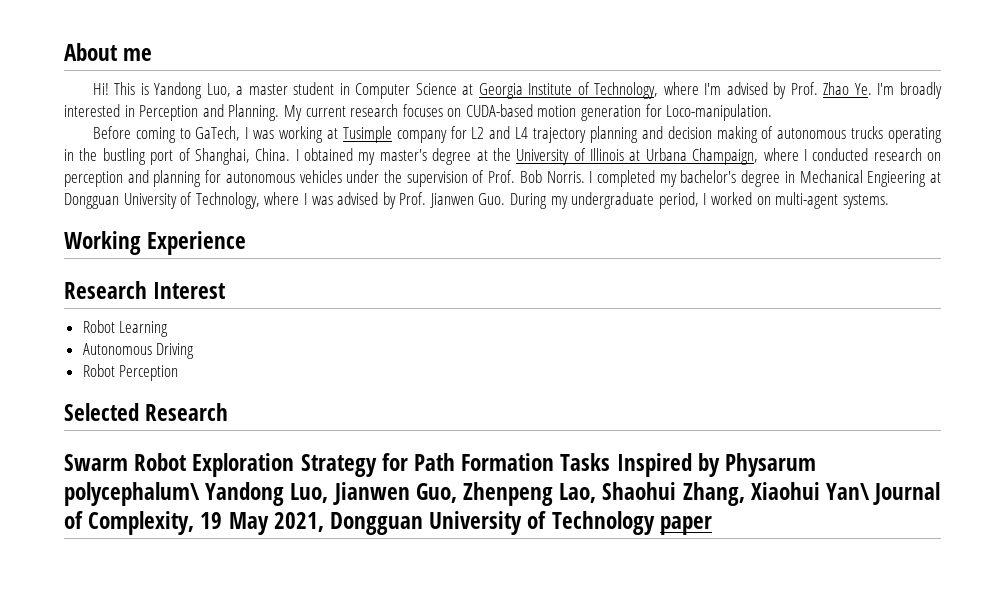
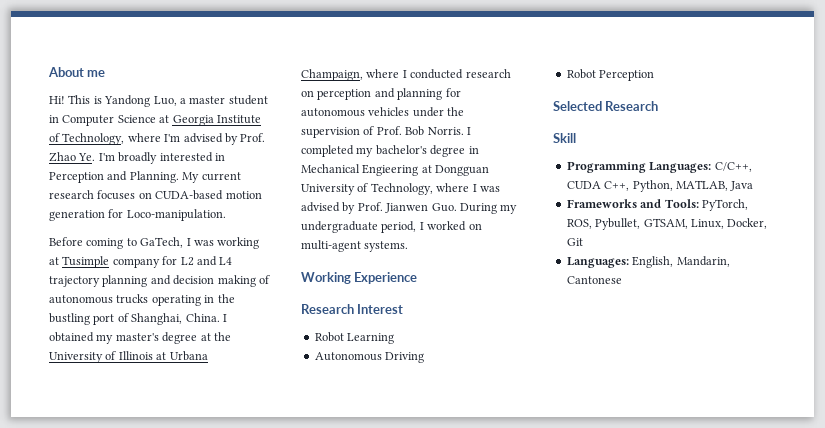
- Swarm Robot Exploration Strategy for Path Formation Tasks Inspired by Physarum polycephalum\ Yandong Luo, Jianwen Guo, Zhenpeng Lao, Shaohui Zhang, Xiaohui Yan\ Journal of Complexity, 19 May 2021, Dongguan University of Technology paper
+ Skill
+ Programming Languages: C/C++, CUDA C++, Python, MATLAB, Java
+ Frameworks and Tools: PyTorch, ROS, Pybullet, GTSAM, Linux, Docker, Git
+ Languages: English, Mandarin, Cantonese

